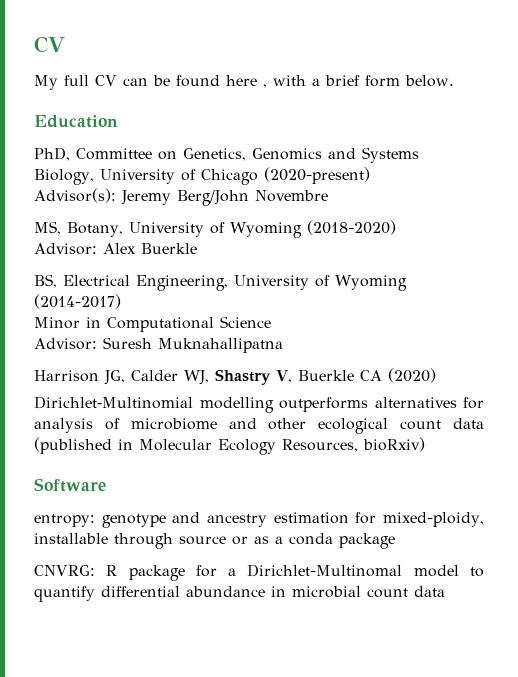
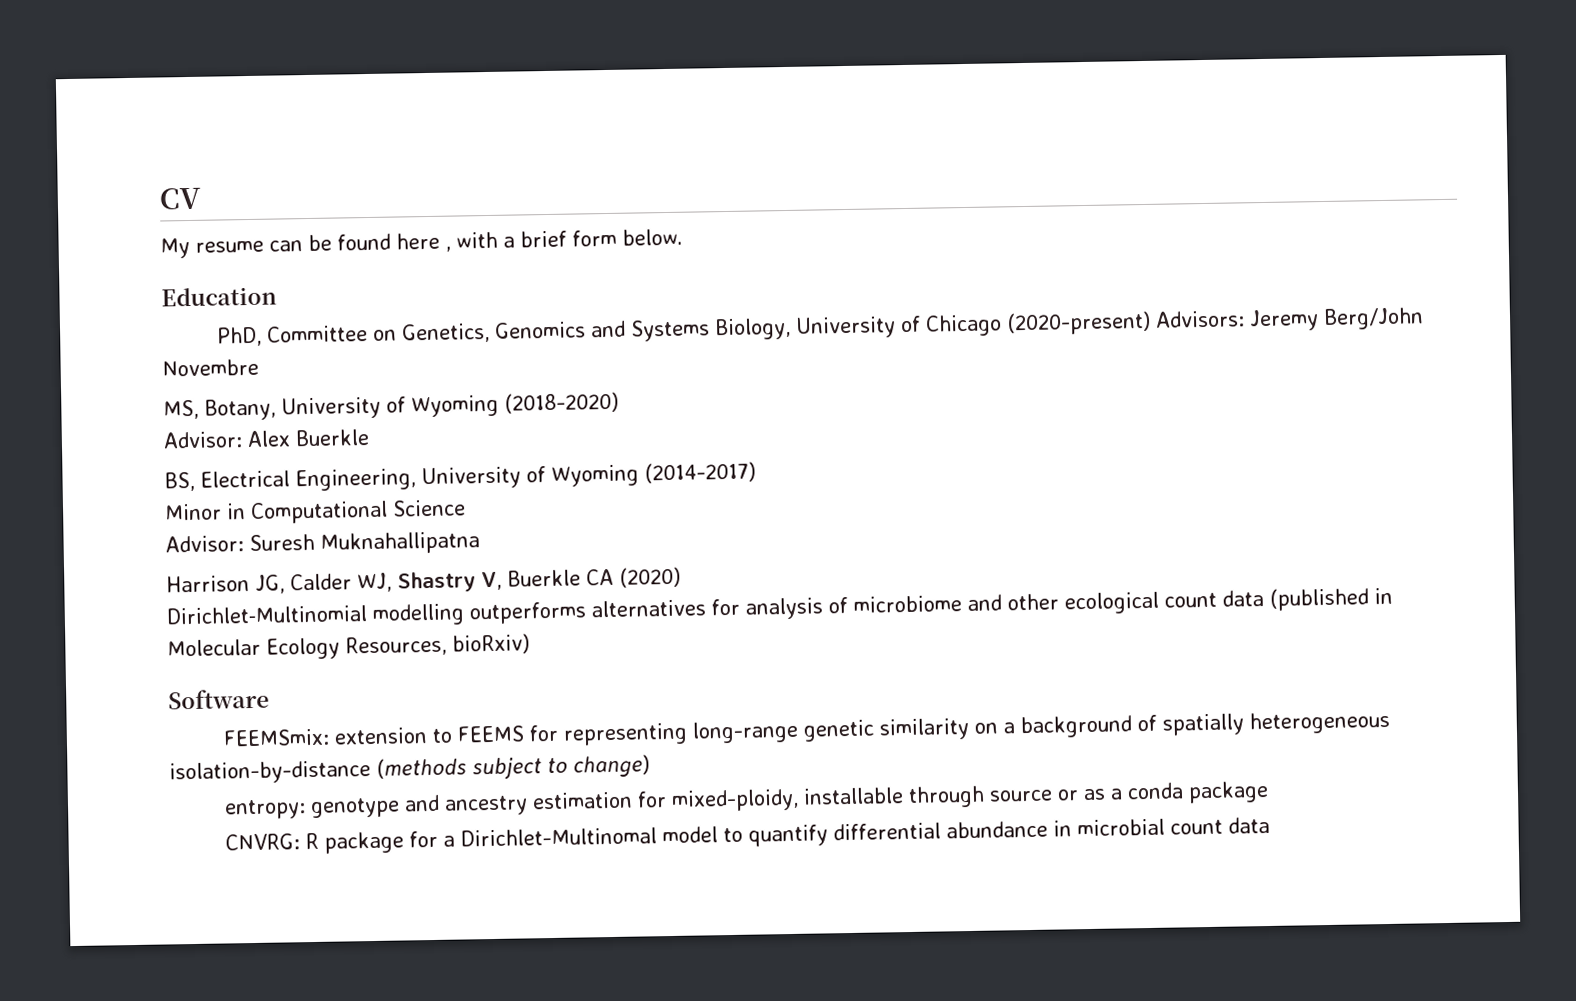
- My full CV can be found here , with a brief form below.
+ My resume can be found here , with a brief form below.
- PhD, Committee on Genetics, Genomics and Systems Biology, University of Chicago (2020-present)
- Advisor(s): Jeremy Berg/John Novembre
+ PhD, Committee on Genetics, Genomics and Systems Biology, University of Chicago (2020-present) Advisors: Jeremy Berg/John Novembre
+ FEEMSmix: extension to FEEMS for representing long-range genetic similarity on a background of spatially heterogeneous isolation-by-distance (methods subject to change)

